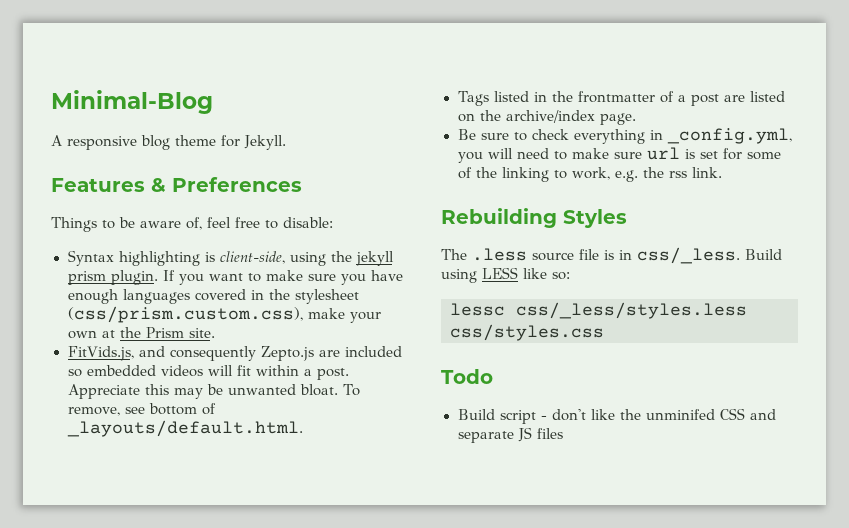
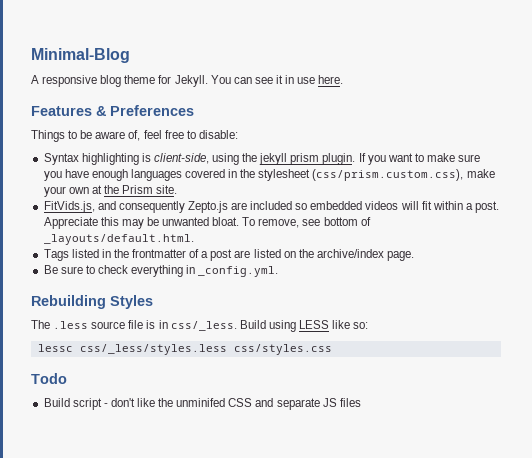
+ You can see it in use here.
- Be sure to check everything in _config.yml, you will need to make sure url is set for some of the linking to work, e.g. the rss link.
+ Be sure to check everything in _config.yml.

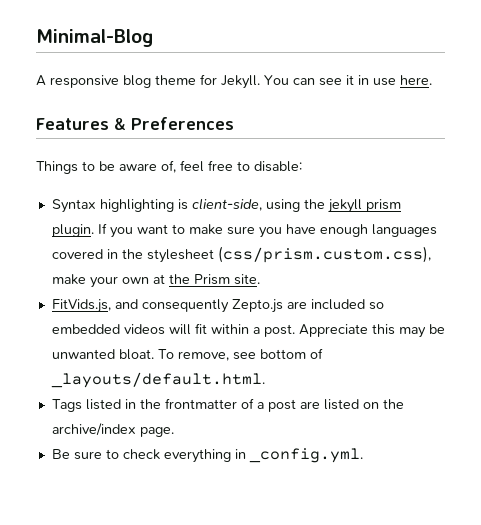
- Rebuilding Styles
- The .less source file is in css/_less. Build using LESS like so:
- lessc css/_less/styles.less css/styles.css
- Todo
- Build script - don't like the unminifed CSS and separate JS files

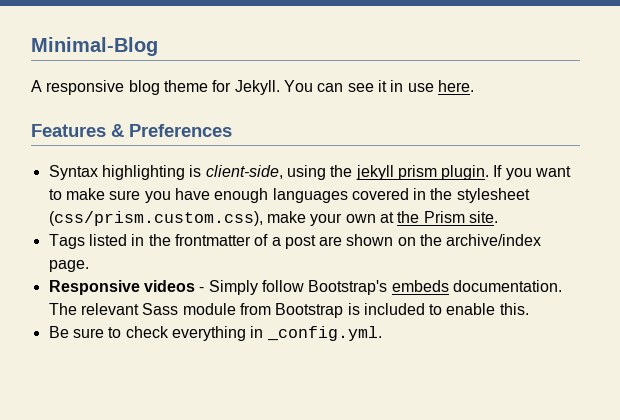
- Things to be aware of, feel free to disable:
- FitVids.js, and consequently Zepto.js are included so embedded videos will fit within a post. Appreciate this may be unwanted bloat. To remove, see bottom of _layouts/default.html.
- Tags listed in the frontmatter of a post are listed on the archive/index page.
+ Tags listed in the frontmatter of a post are shown on the archive/index page.
+ Responsive videos - Simply follow Bootstrap's embeds documentation. The relevant Sass module from Bootstrap is included to enable this.

